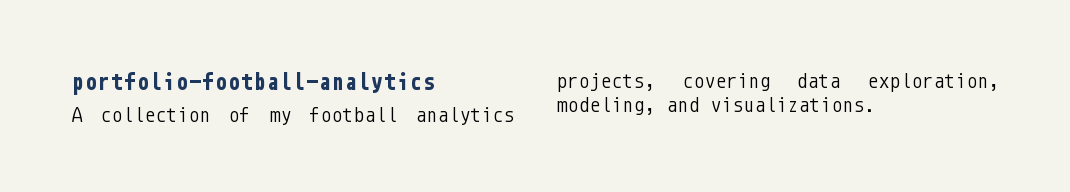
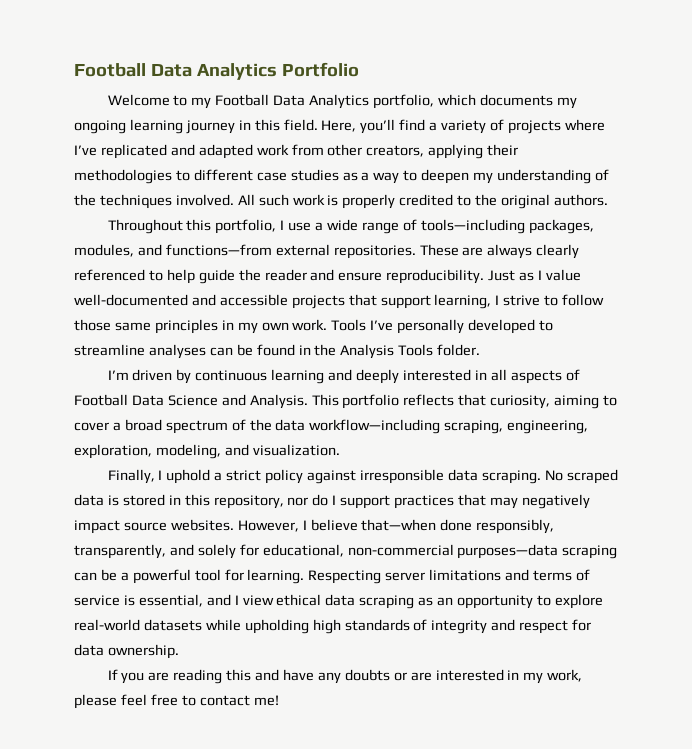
- portfolio-football-analytics
- A collection of my football analytics projects, covering data exploration, modeling, and visualizations.
+ Football Data Analytics Portfolio
+ Welcome to my Football Data Analytics portfolio, which documents my ongoing learning journey in this field. Here, you’ll find a variety of projects where I’ve replicated and adapted work from other creators, applying their methodologies to different case studies as a way to deepen my understanding of the techniques involved. All such work is properly credited to the original authors.
+ Throughout this portfolio, I use a wide range of tools—including packages, modules, and functions—from external repositories. These are always clearly referenced to help guide the reader and ensure reproducibility. Just as I value well-documented and accessible projects that support learning, I strive to follow those same principles in my own work. Tools I’ve personally developed to streamline analyses can be found in the Analysis Tools folder.
+ I’m driven by continuous learning and deeply interested in all aspects of Football Data Science and Analysis. This portfolio reflects that curiosity, aiming to cover a broad spectrum of the data workflow—including scraping, engineering, exploration, modeling, and visualization.
+ Finally, I uphold a strict policy against irresponsible data scraping. No scraped data is stored in this repository, nor do I support practices that may negatively impact source websites. However, I believe that—when done responsibly, transparently, and solely for educational, non-commercial purposes—data scraping can be a powerful tool for learning. Respecting server limitations and terms of service is essential, and I view ethical data scraping as an opportunity to explore real-world datasets while upholding high standards of integrity and respect for data ownership.
+ If you are reading this and have any doubts or are interested in my work, please feel free to contact me!

